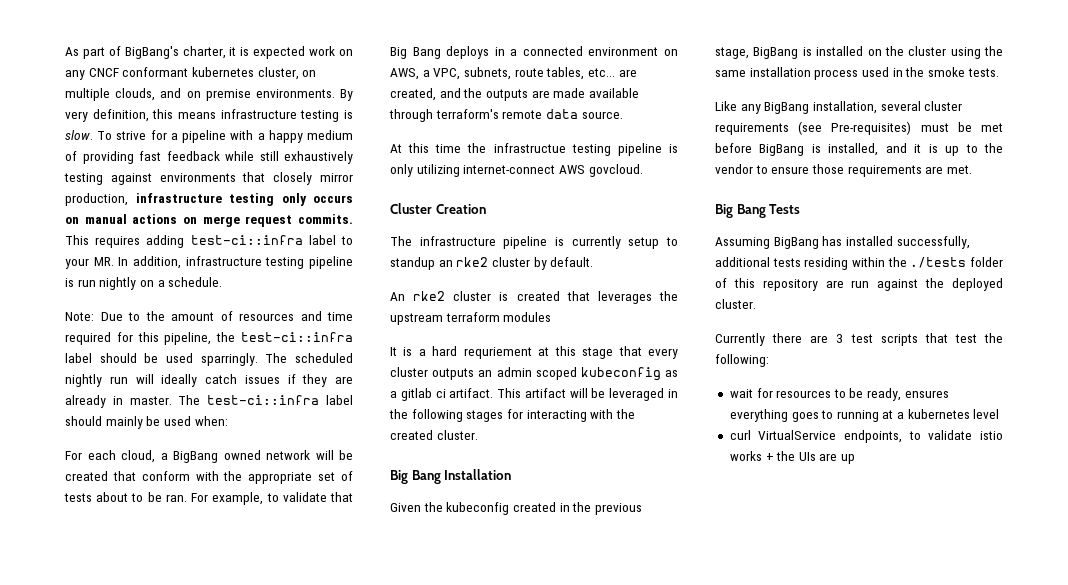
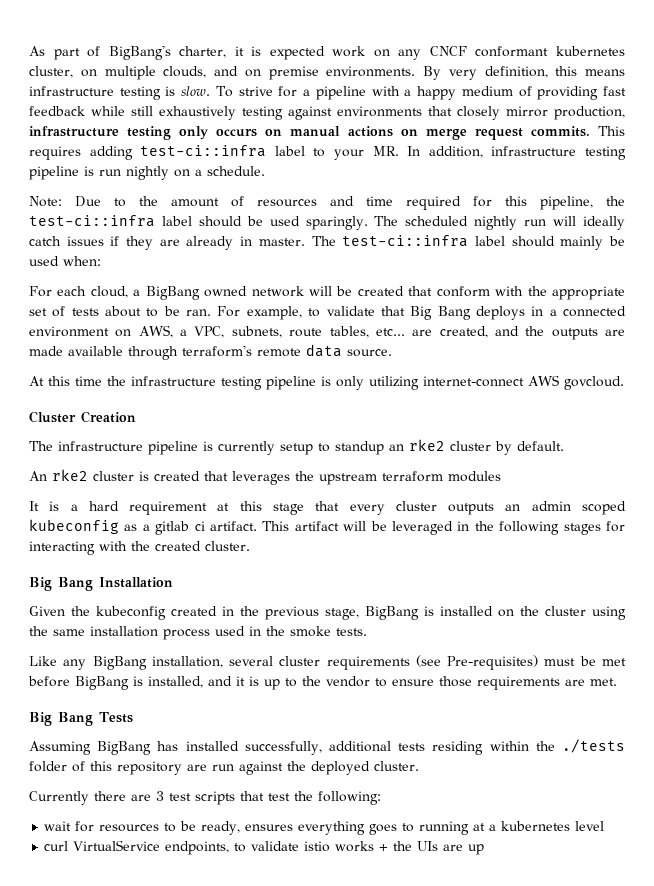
- Note: Due to the amount of resources and time required for this pipeline, the test-ci::infra label should be used sparringly.
+ Note: Due to the amount of resources and time required for this pipeline, the test-ci::infra label should be used sparingly.
- At this time the infrastructue testing pipeline is only utilizing internet-connect AWS govcloud.
+ At this time the infrastructure testing pipeline is only utilizing internet-connect AWS govcloud.
- It is a hard requriement at this stage that every cluster outputs an admin scoped kubeconfig as a gitlab ci artifact.
+ It is a hard requirement at this stage that every cluster outputs an admin scoped kubeconfig as a gitlab ci artifact.

